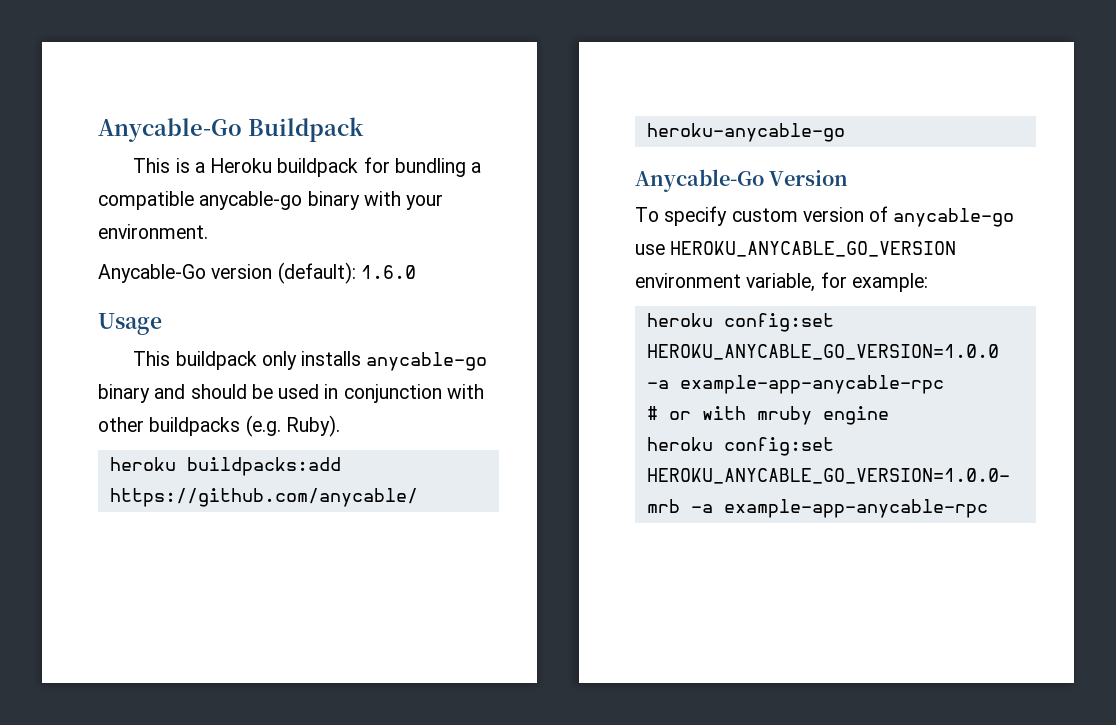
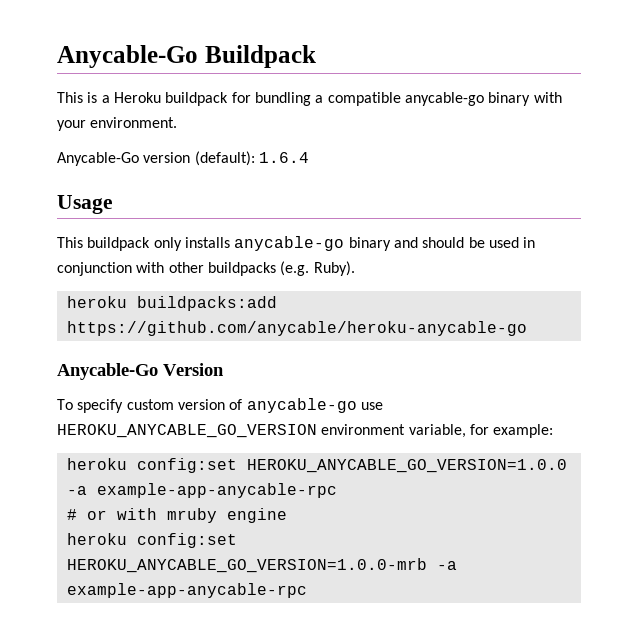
- Anycable-Go version (default): 1.6.0
+ Anycable-Go version (default): 1.6.4

